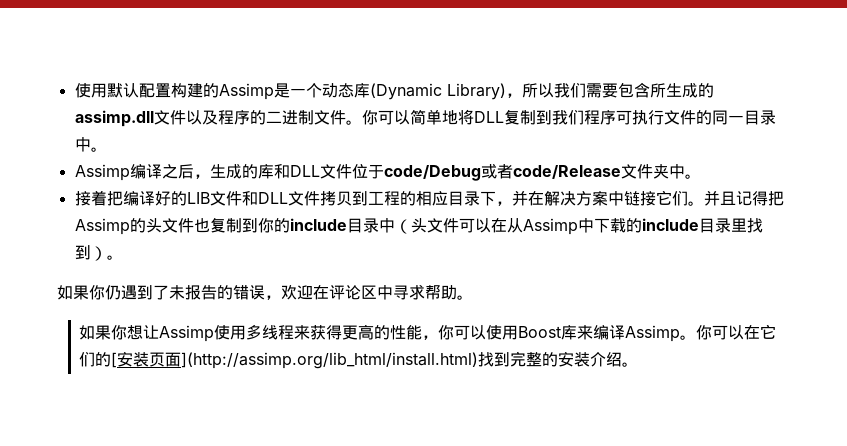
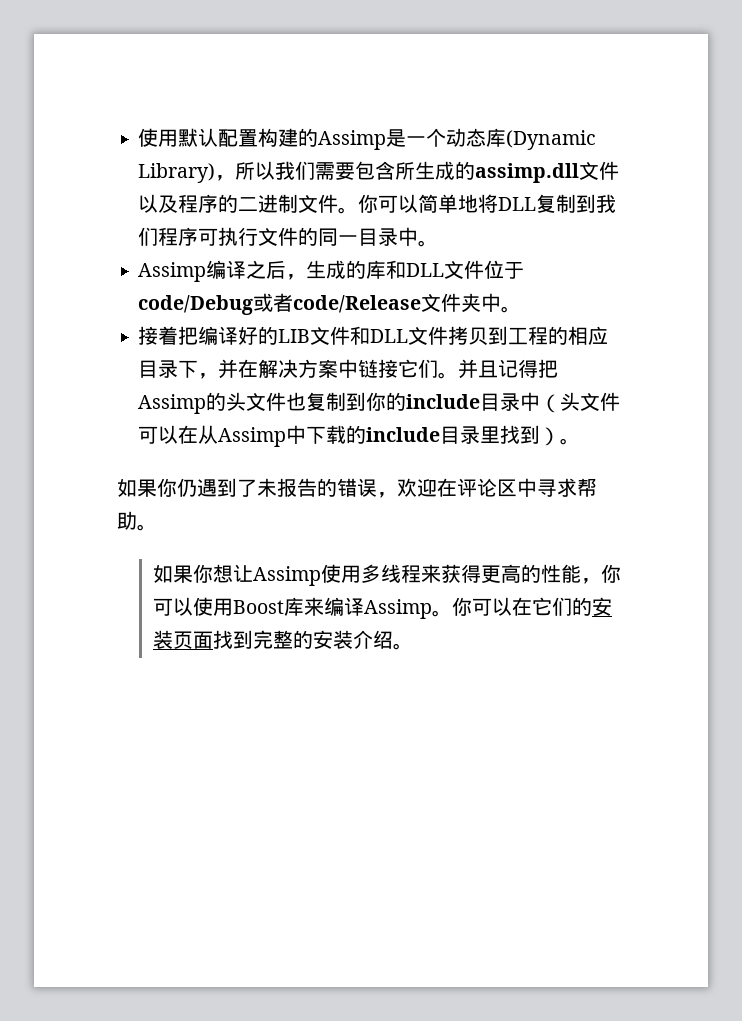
- 你可以在它们的[安装页面](http://assimp.org/lib_html/install.html)找到完整的安装介绍。
+ 你可以在它们的安装页面找到完整的安装介绍。

